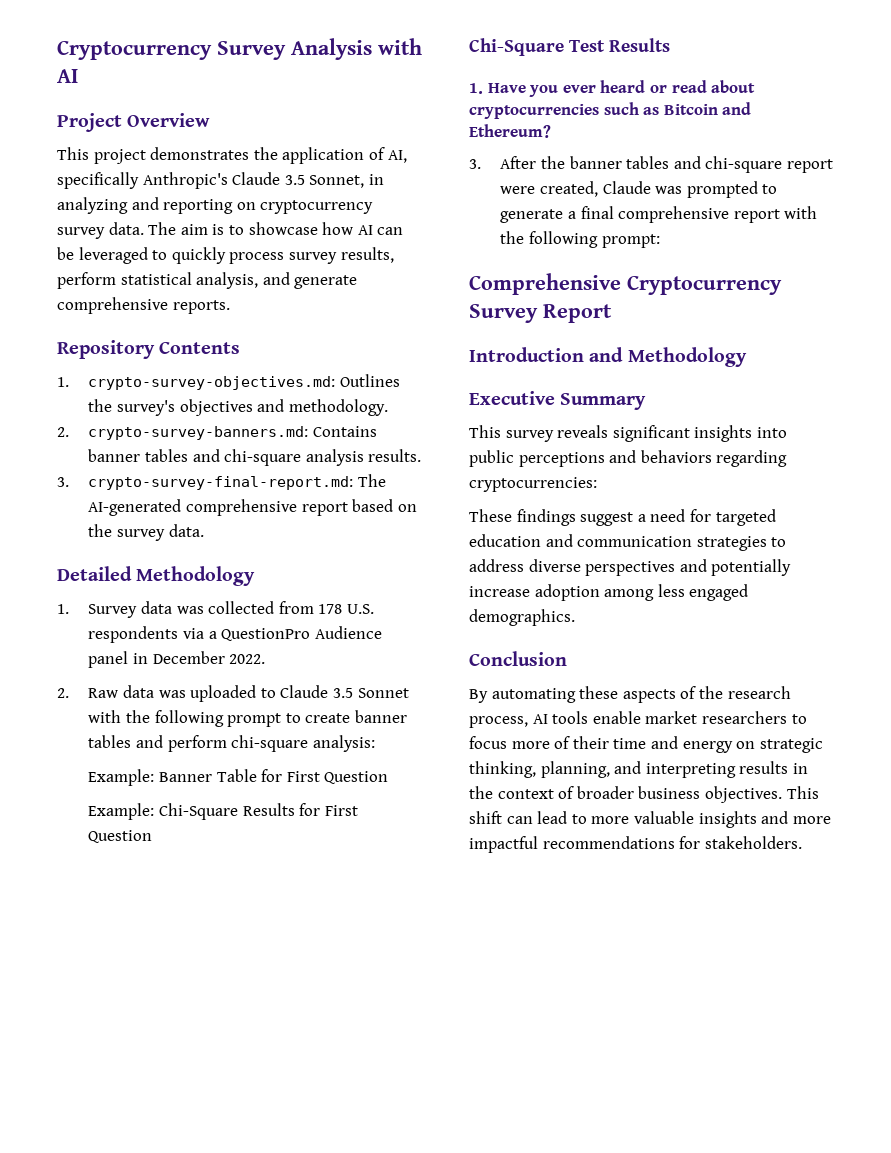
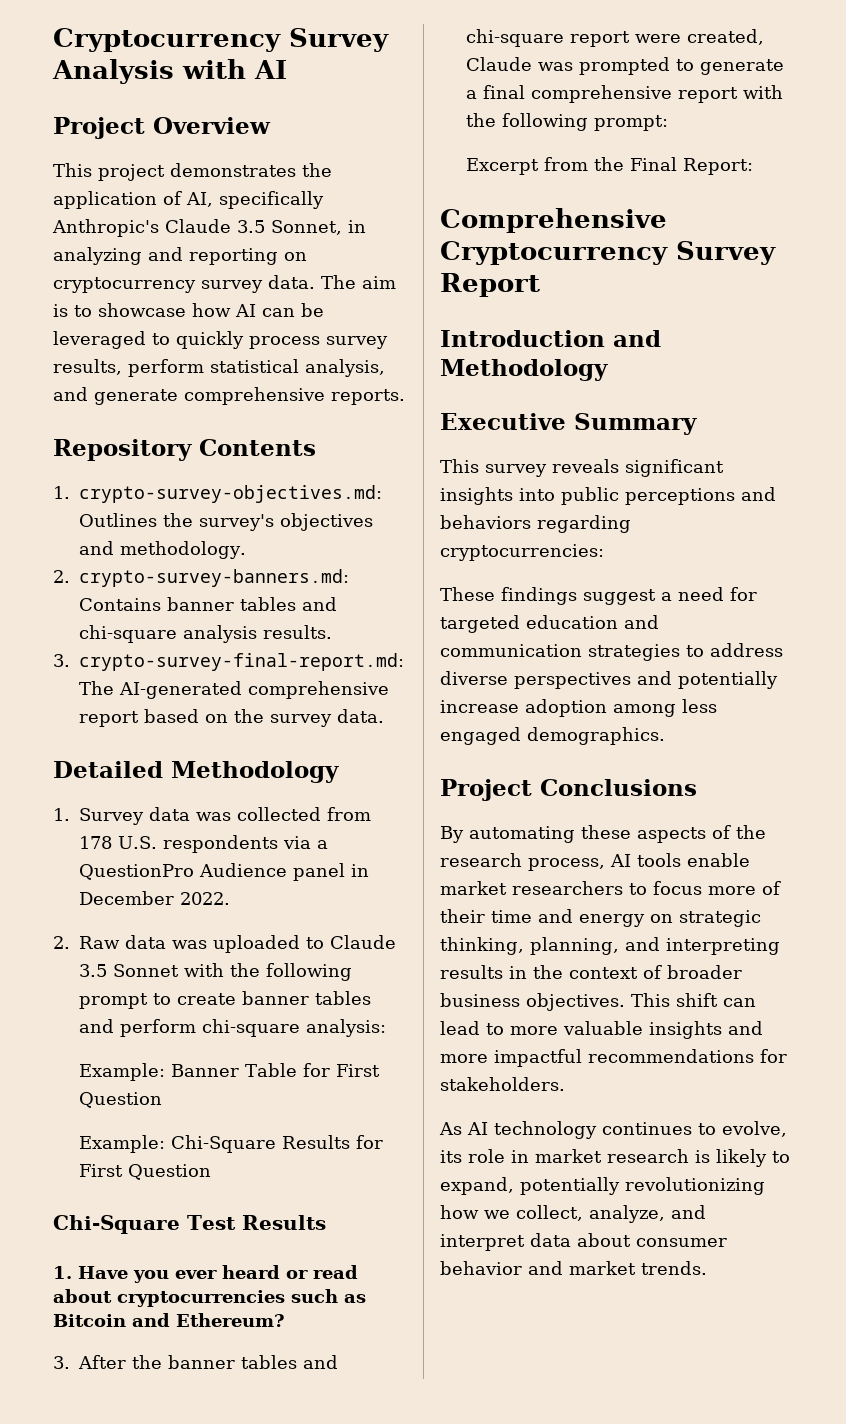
+ Excerpt from the Final Report:
- Conclusion
+ Project Conclusions
+ As AI technology continues to evolve, its role in market research is likely to expand, potentially revolutionizing how we collect, analyze, and interpret data about consumer behavior and market trends.

